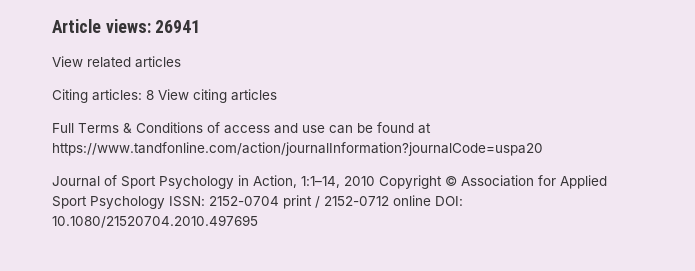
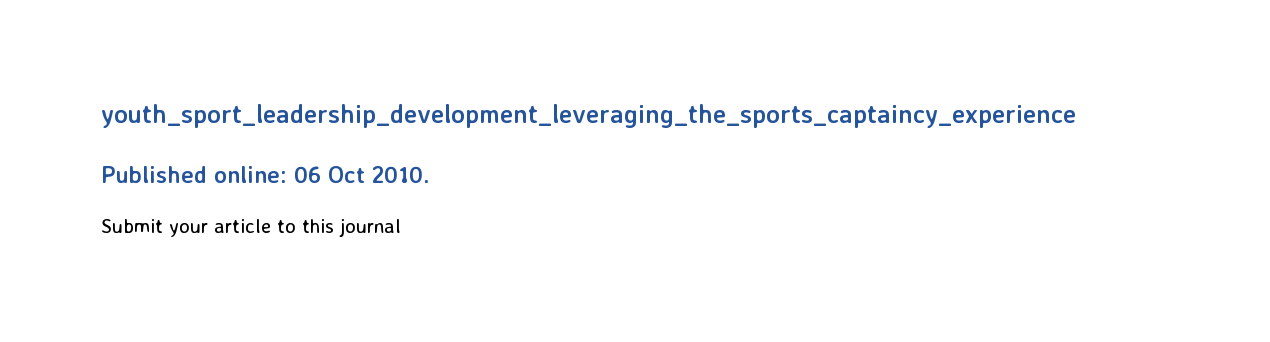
- Article views: 26941
- View related articles
- Citing articles: 8 View citing articles
- Full Terms & Conditions of access and use can be found at https://www.tandfonline.com/action/journalInformation?journalCode=uspa20
- Journal of Sport Psychology in Action, 1:1–14, 2010 Copyright © Association for Applied Sport Psychology ISSN: 2152-0704 print / 2152-0712 online DOI: 10.1080/21520704.2010.497695
+ youth_sport_leadership_development_leveraging_the_sports_captaincy_experience
+ Published online: 06 Oct 2010.
+ Submit your article to this journal

